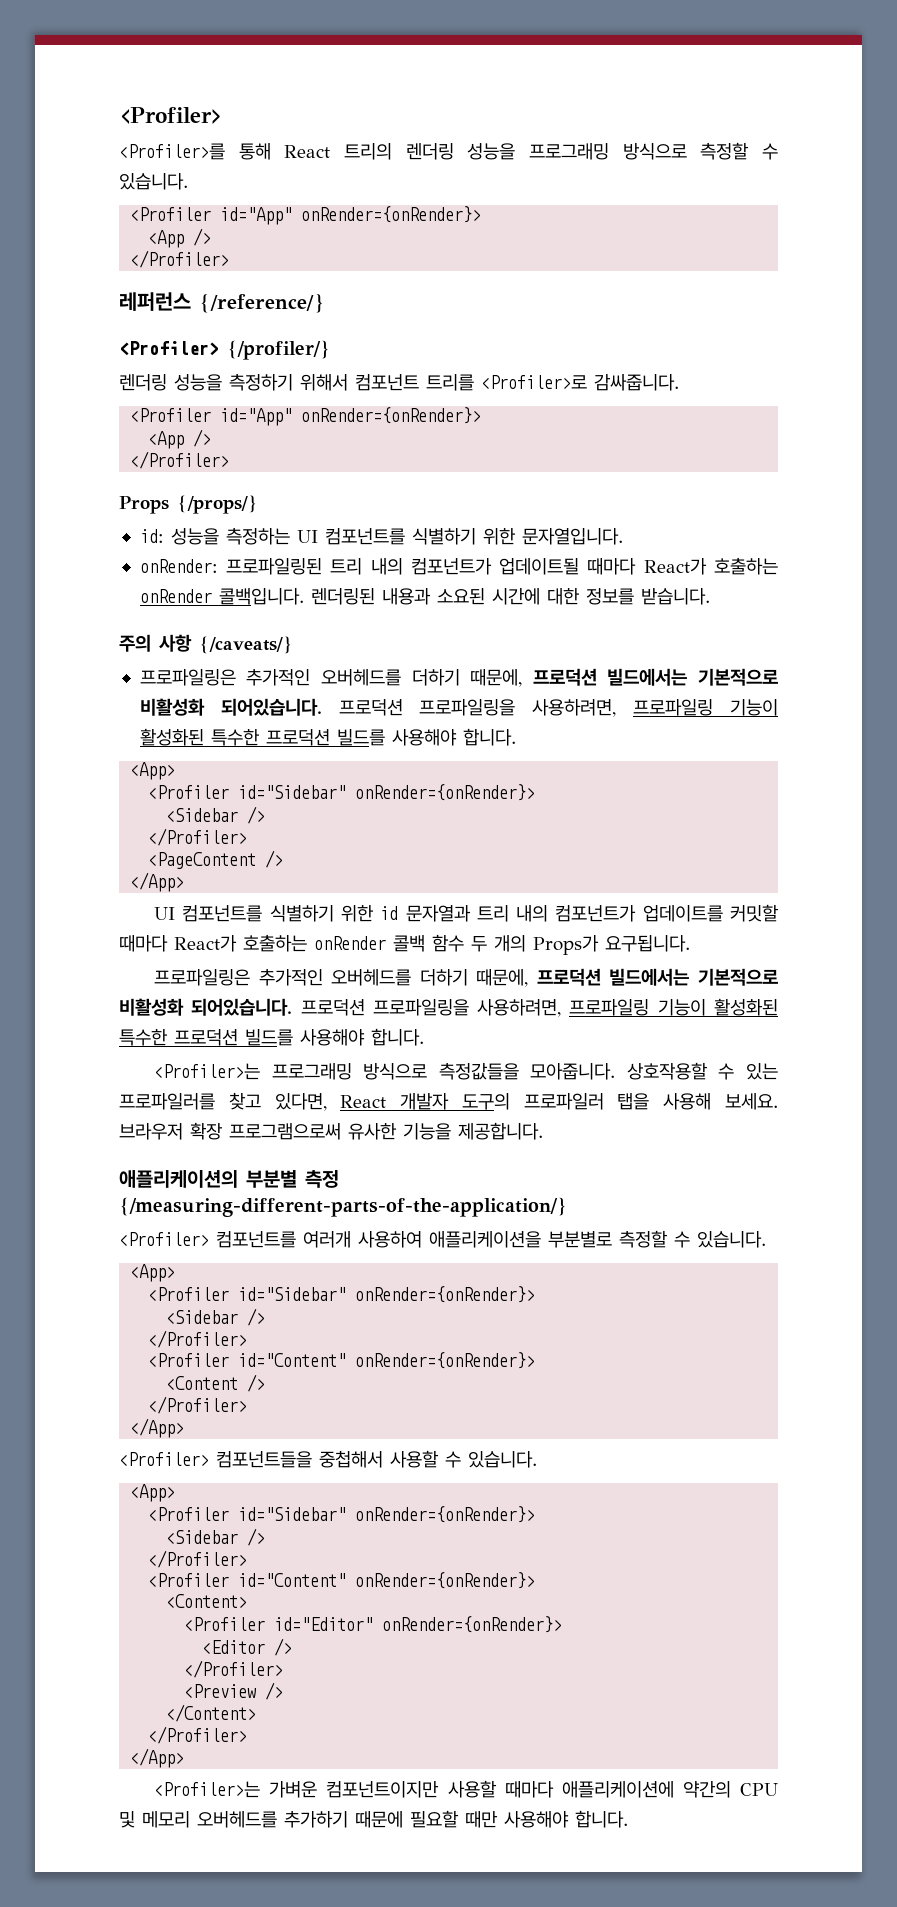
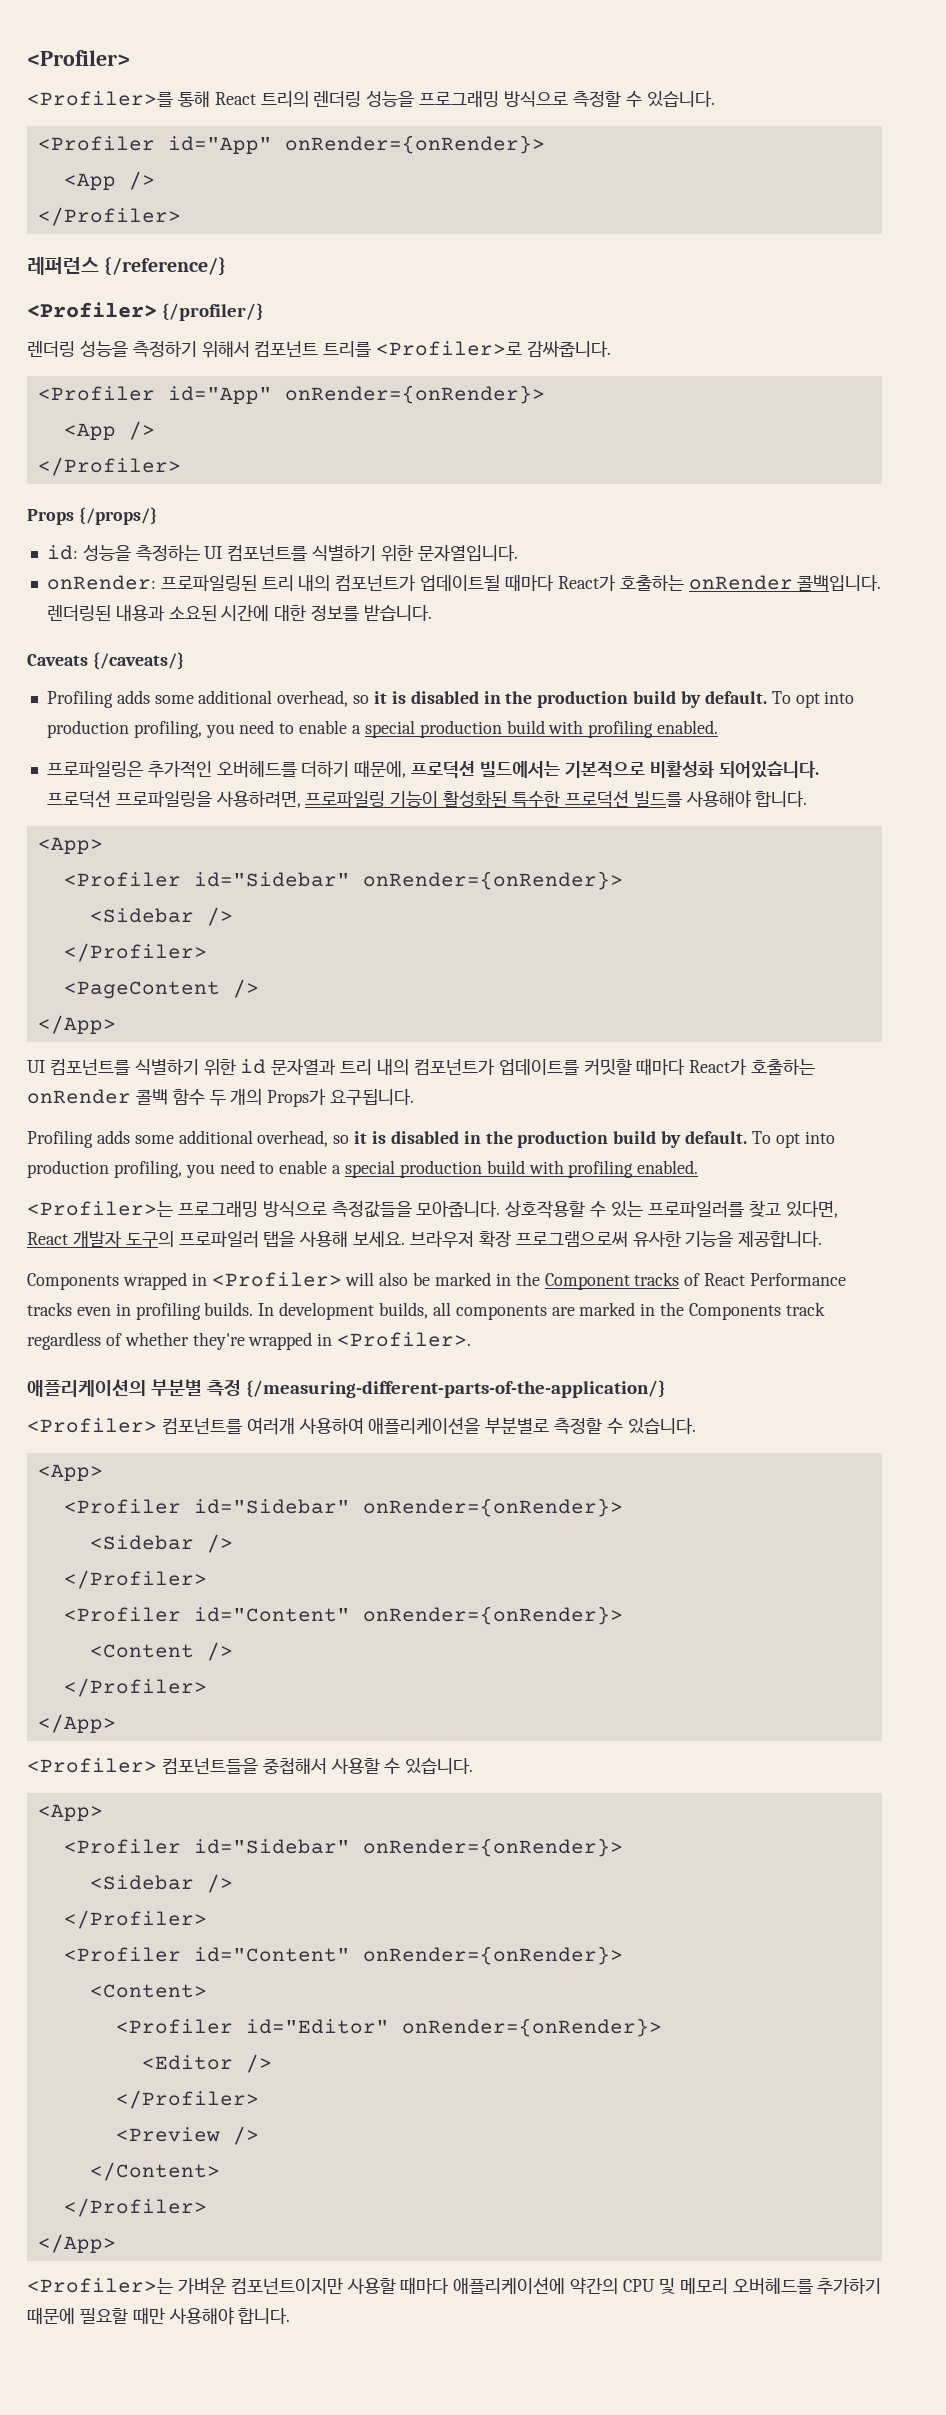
- 주의 사항 {/caveats/}
+ Caveats {/caveats/}
+ Profiling adds some additional overhead, so it is disabled in the production build by default. To opt into production profiling, you need to enable a special production build with profiling enabled.
  UI 컴포넌트를 식별하기 위한 id 문자열과 트리 내의 컴포넌트가 업데이트를 커밋할 때마다 React가 호출하는 onRender 콜백 함수 두 개의 Props가 요구됩니다.
- 프로파일링은 추가적인 오버헤드를 더하기 때문에, 프로덕션 빌드에서는 기본적으로 비활성화 되어있습니다. 프로덕션 프로파일링을 사용하려면, 프로파일링 기능이 활성화된 특수한 프로덕션 빌드를 사용해야 합니다.
+ Profiling adds some additional overhead, so it is disabled in the production build by default. To opt into production profiling, you need to enable a special production build with profiling enabled.
+ Components wrapped in <Profiler> will also be marked in the Component tracks of React Performance tracks even in profiling builds. In development builds, all components are marked in the Components track regardless of whether they're wrapped in <Profiler>.

